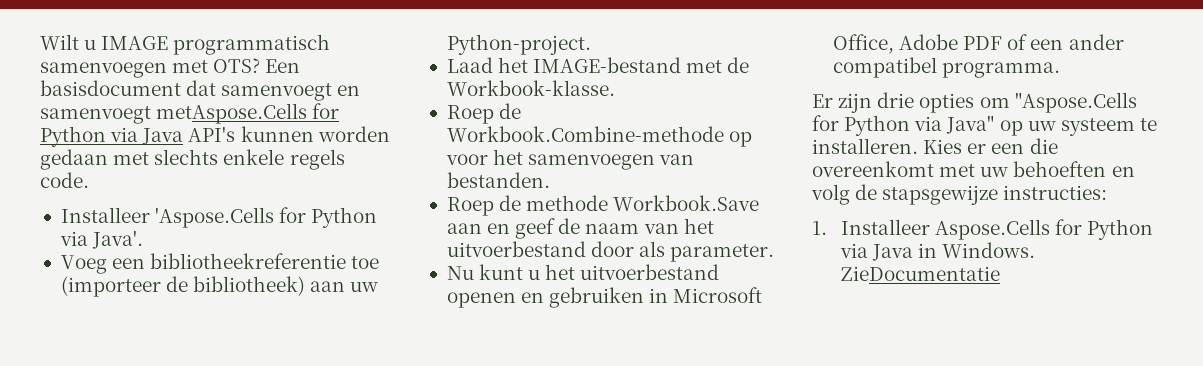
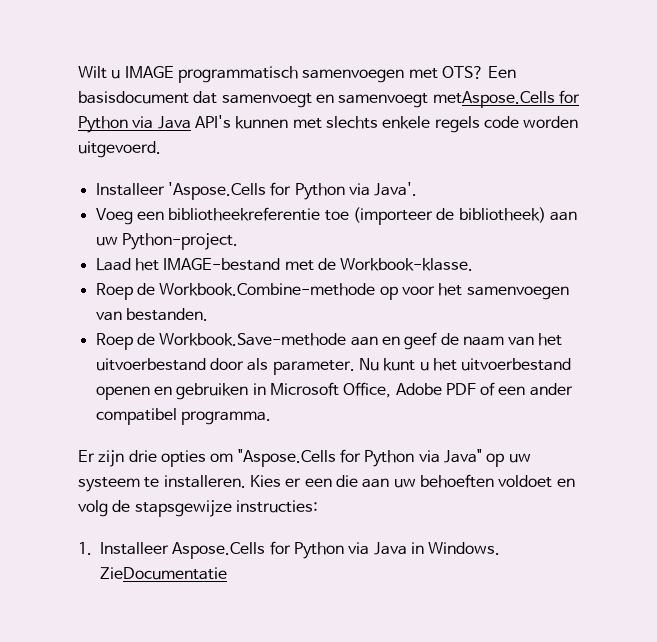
- Een basisdocument dat samenvoegt en samenvoegt metAspose.Cells for Python via Java API's kunnen worden gedaan met slechts enkele regels code.
+ Een basisdocument dat samenvoegt en samenvoegt metAspose.Cells for Python via Java API's kunnen met slechts enkele regels code worden uitgevoerd.
- Roep de methode Workbook.Save aan en geef de naam van het uitvoerbestand door als parameter.
- Nu kunt u het uitvoerbestand openen en gebruiken in Microsoft Office, Adobe PDF of een ander compatibel programma.
+ Roep de Workbook.Save-methode aan en geef de naam van het uitvoerbestand door als parameter. Nu kunt u het uitvoerbestand openen en gebruiken in Microsoft Office, Adobe PDF of een ander compatibel programma.
- Kies er een die overeenkomt met uw behoeften en volg de stapsgewijze instructies:
+ Kies er een die aan uw behoeften voldoet en volg de stapsgewijze instructies:

